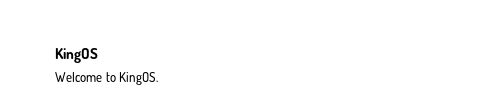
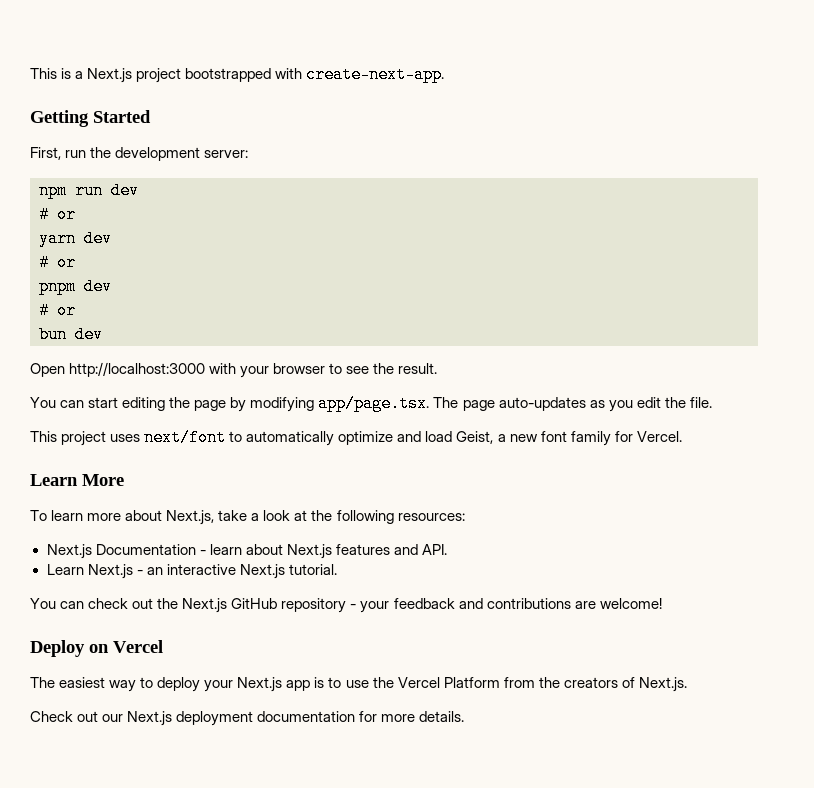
- KingOS
- Welcome to KingOS.
+ This is a Next.js project bootstrapped with create-next-app.
+ Getting Started
+ First, run the development server:
+ npm run dev
+ # or
+ yarn dev
+ # or
+ pnpm dev
+ # or
+ bun dev
+ Open http://localhost:3000 with your browser to see the result.
+ You can start editing the page by modifying app/page.tsx. The page auto-updates as you edit the file.
+ This project uses next/font to automatically optimize and load Geist, a new font family for Vercel.
+ Learn More
+ To learn more about Next.js, take a look at the following resources:
+ Next.js Documentation - learn about Next.js features and API.
+ Learn Next.js - an interactive Next.js tutorial.
+ You can check out the Next.js GitHub repository - your feedback and contributions are welcome!
+ Deploy on Vercel
+ The easiest way to deploy your Next.js app is to use the Vercel Platform from the creators of Next.js.
+ Check out our Next.js deployment documentation for more details.

